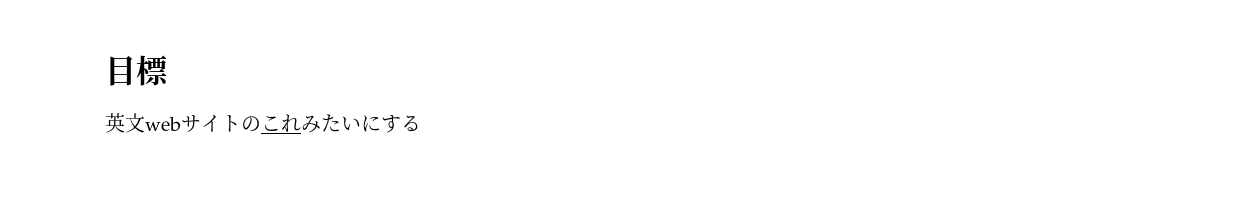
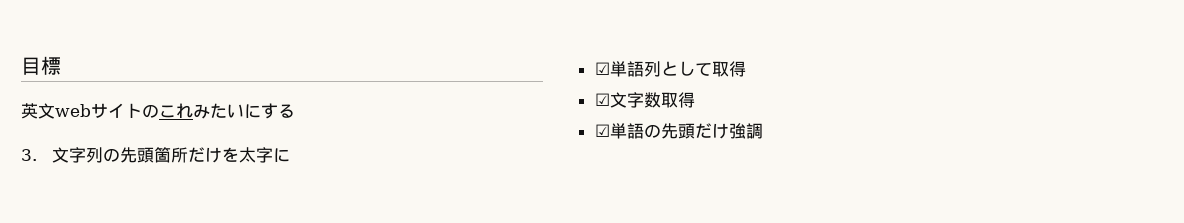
+ 3.文字列の先頭箇所だけを太字に
+ ☑単語列として取得
+ ☑文字数取得
+ ☑単語の先頭だけ強調

